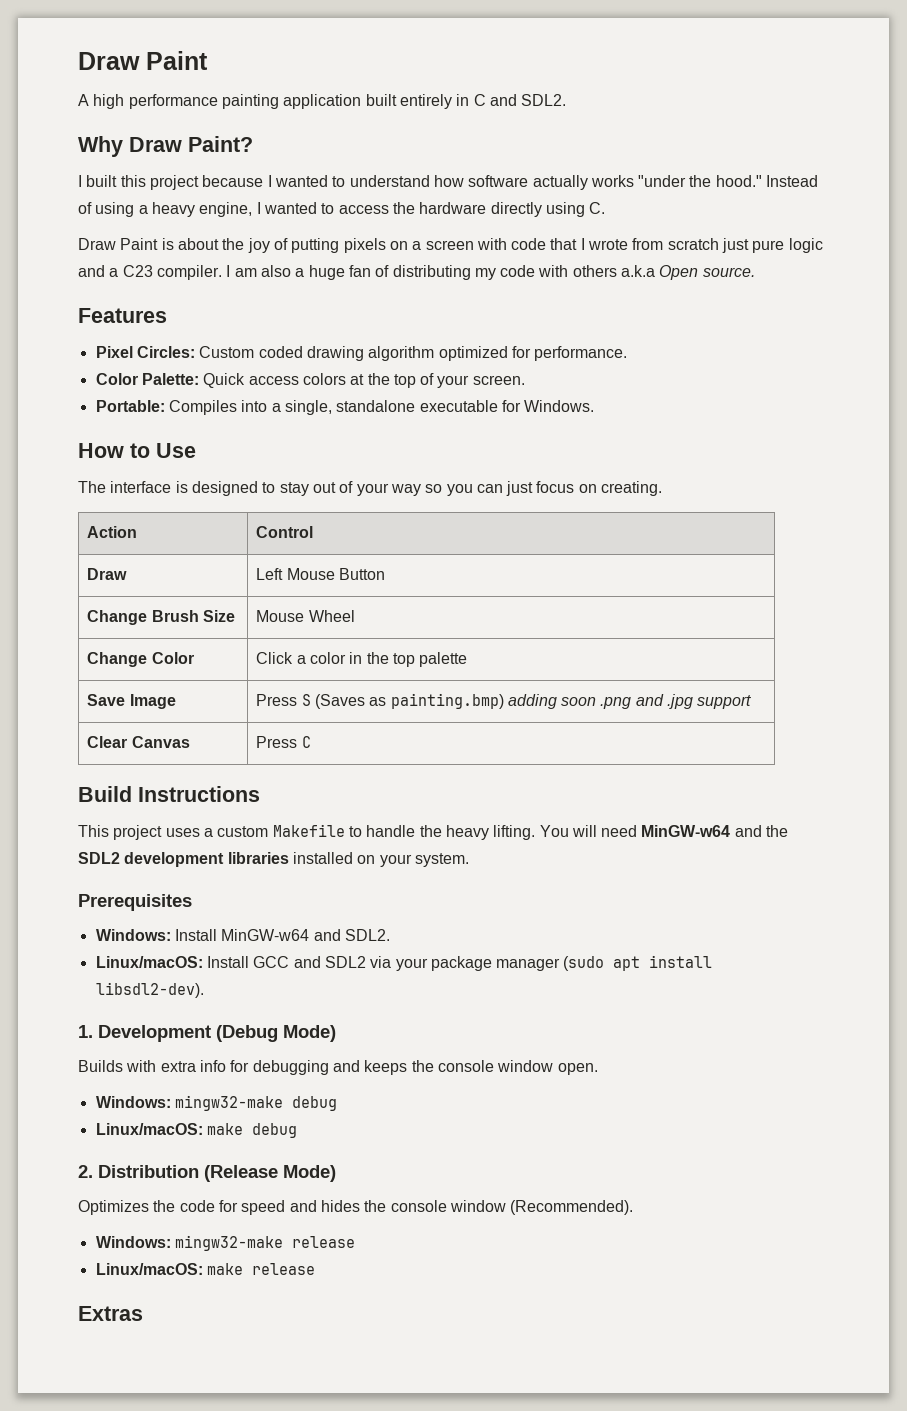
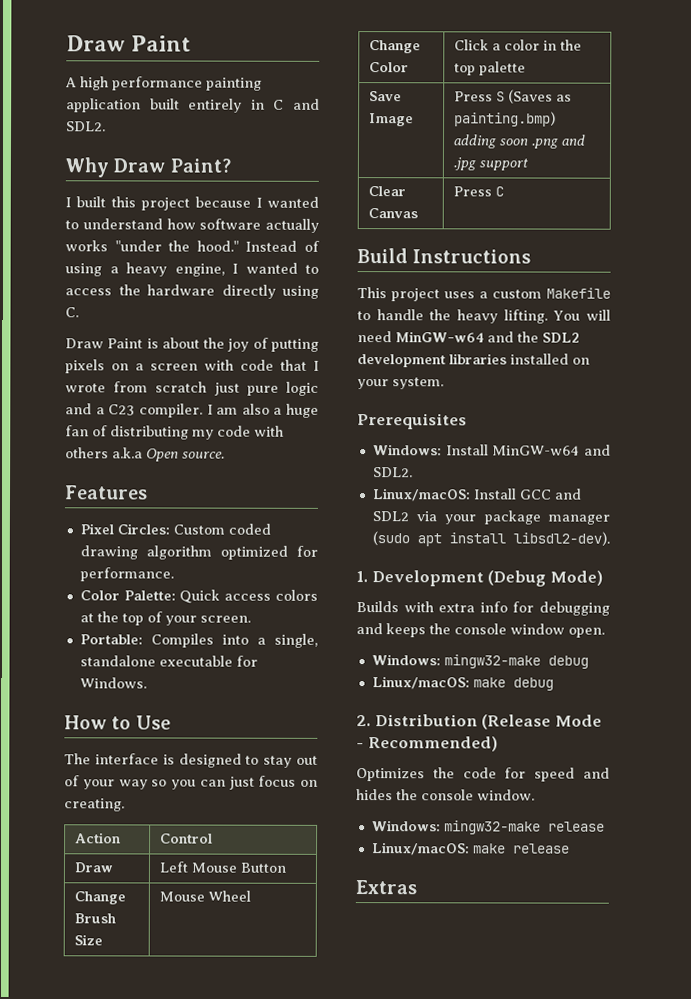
- 2. Distribution (Release Mode)
+ 2. Distribution (Release Mode - Recommended)
- Optimizes the code for speed and hides the console window (Recommended).
+ Optimizes the code for speed and hides the console window.

